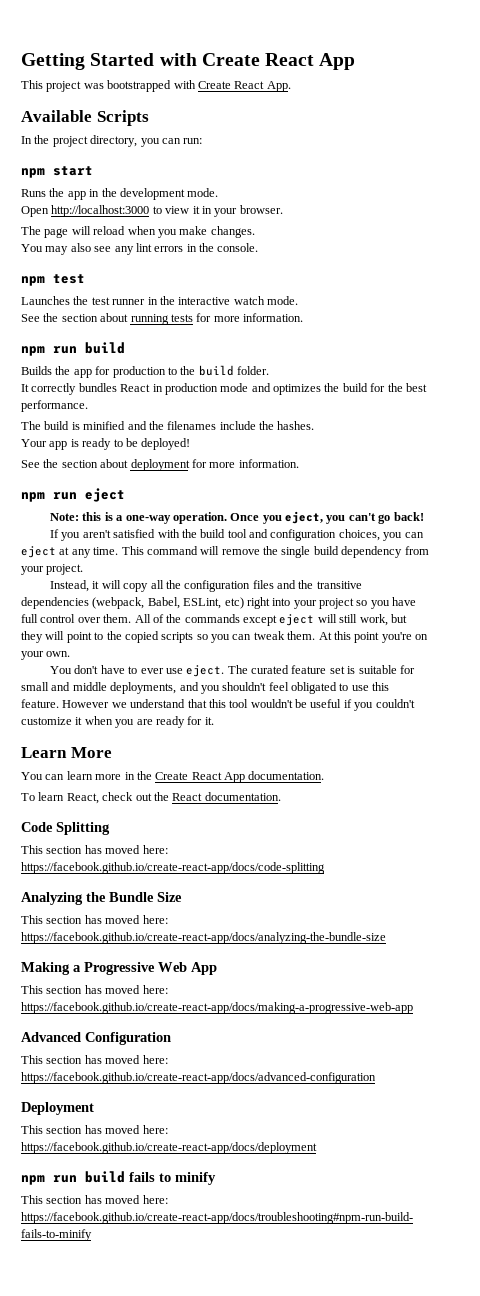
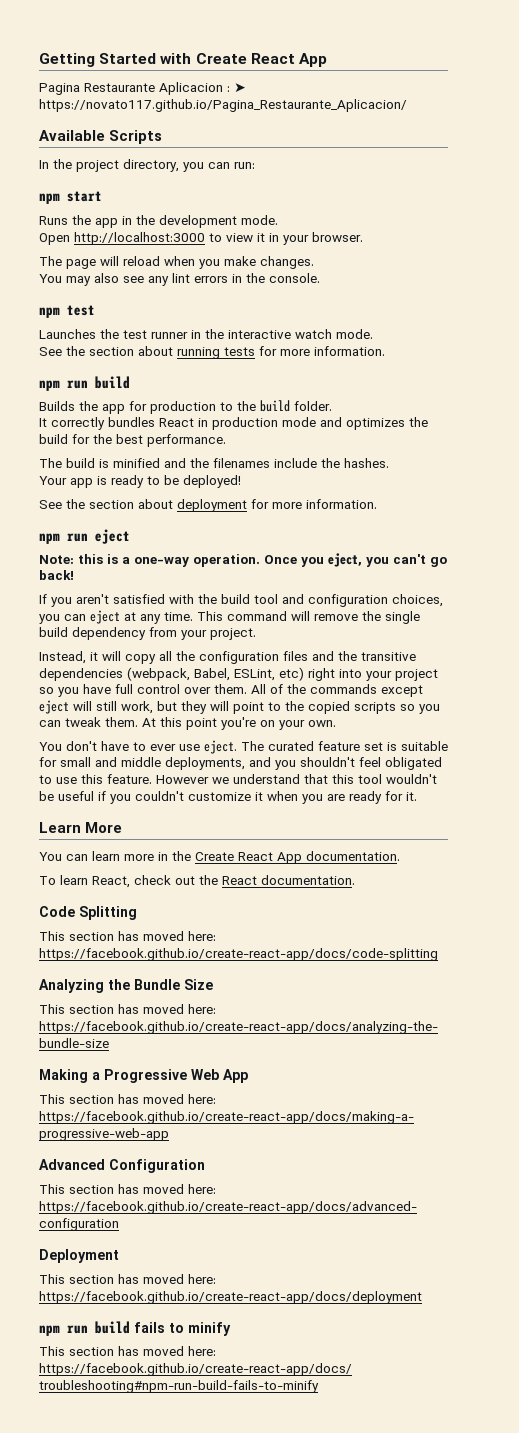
- This project was bootstrapped with Create React App.
+ Pagina Restaurante Aplicacion : ➤ https://novato117.github.io/Pagina_Restaurante_Aplicacion/

